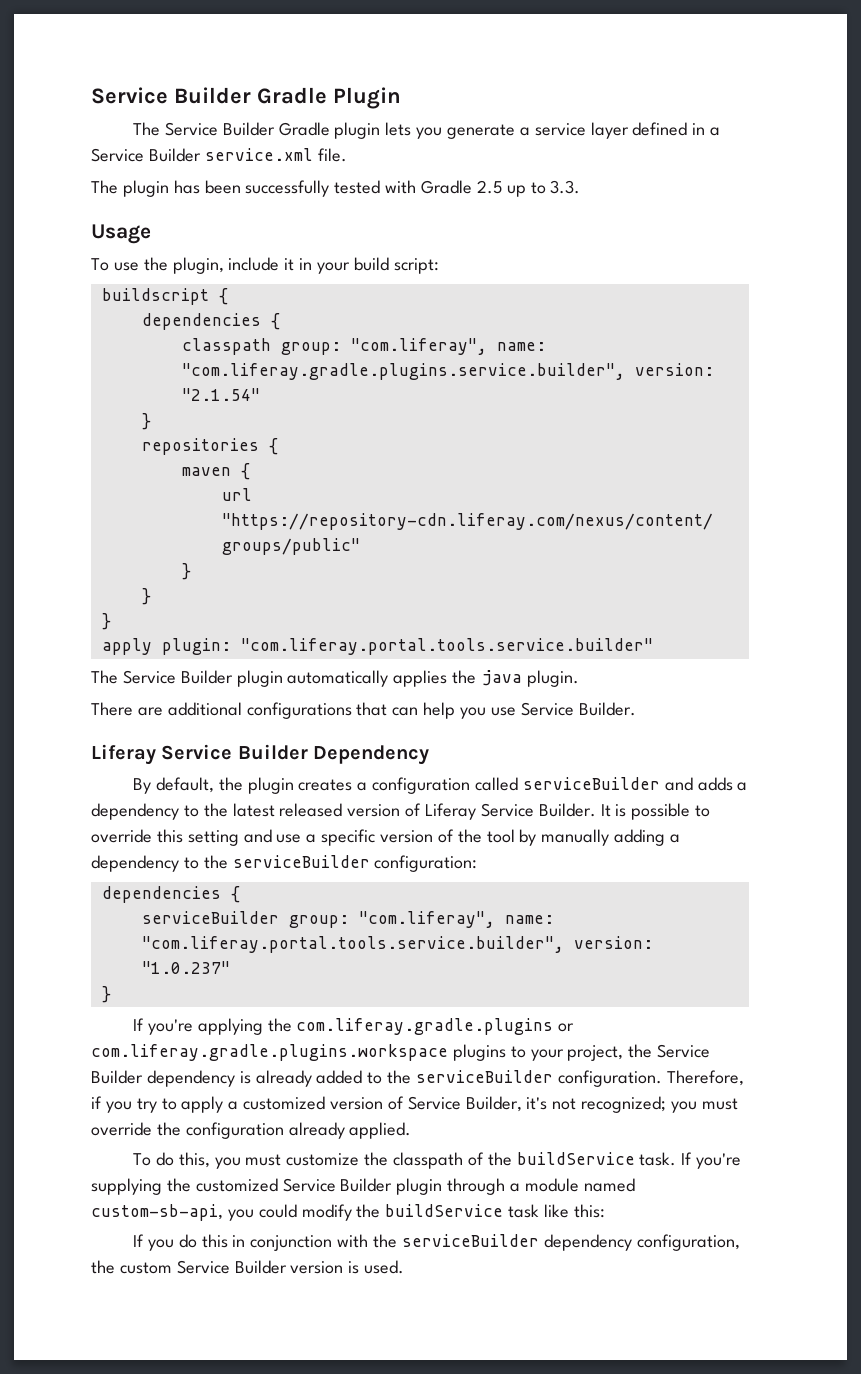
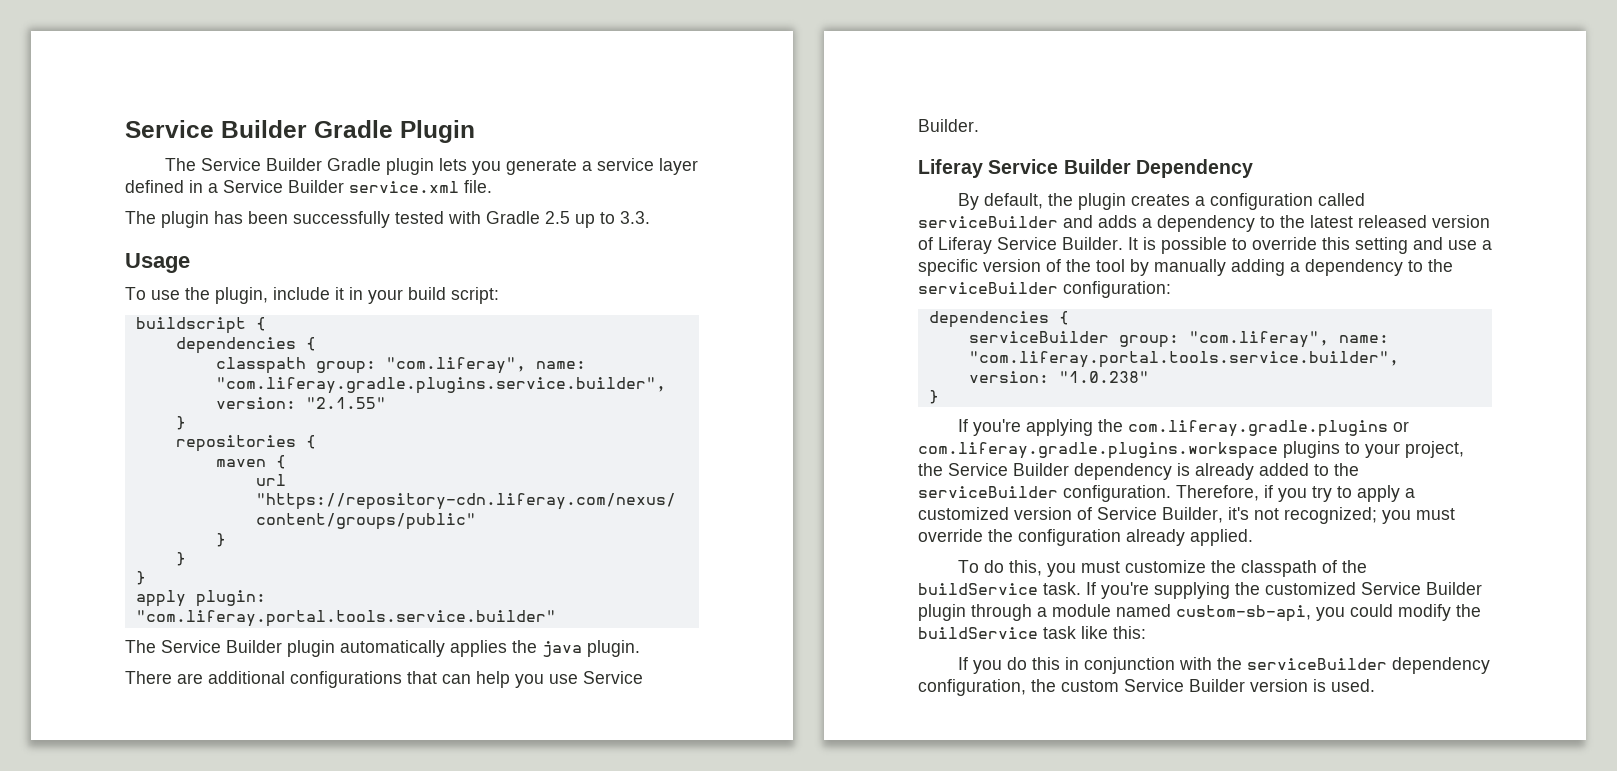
- classpath group: "com.liferay", name: "com.liferay.gradle.plugins.service.builder", version: "2.1.54"
+ classpath group: "com.liferay", name: "com.liferay.gradle.plugins.service.builder", version: "2.1.55"
- serviceBuilder group: "com.liferay", name: "com.liferay.portal.tools.service.builder", version: "1.0.237"
+ serviceBuilder group: "com.liferay", name: "com.liferay.portal.tools.service.builder", version: "1.0.238"

